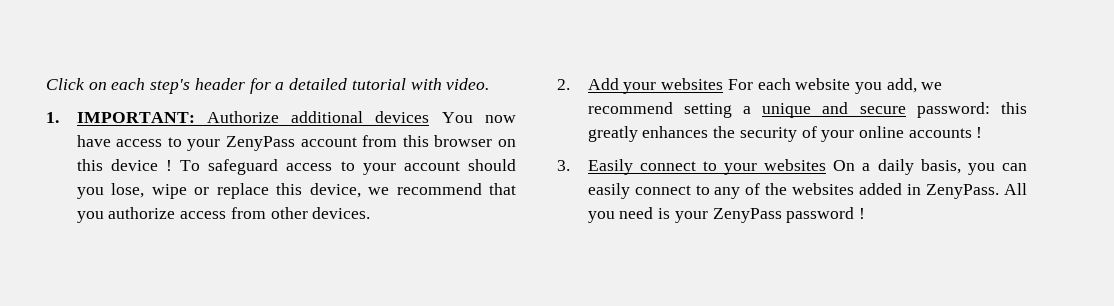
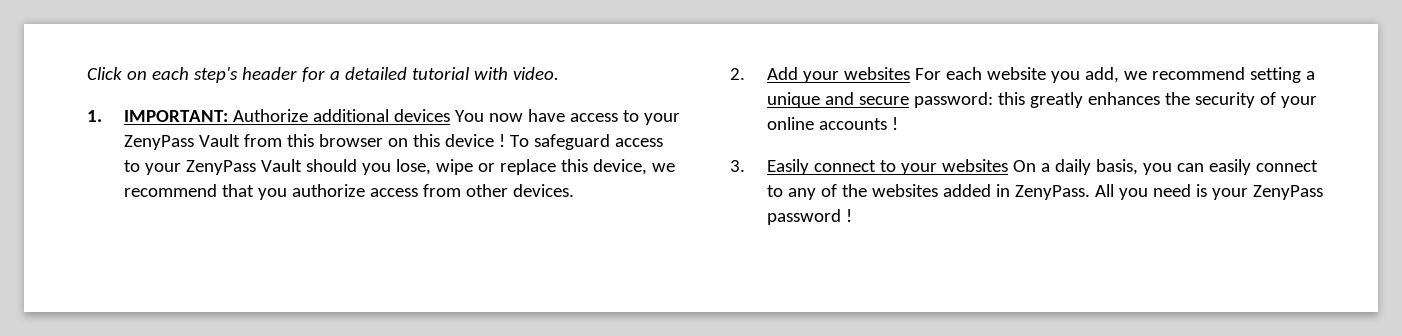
- 1. IMPORTANT: Authorize additional devices You now have access to your ZenyPass account from this browser on this device !
+ 1. IMPORTANT: Authorize additional devices You now have access to your ZenyPass Vault from this browser on this device !
- To safeguard access to your account should you lose, wipe or replace this device, we recommend that you authorize access from other devices.
+ To safeguard access to your ZenyPass Vault should you lose, wipe or replace this device, we recommend that you authorize access from other devices.

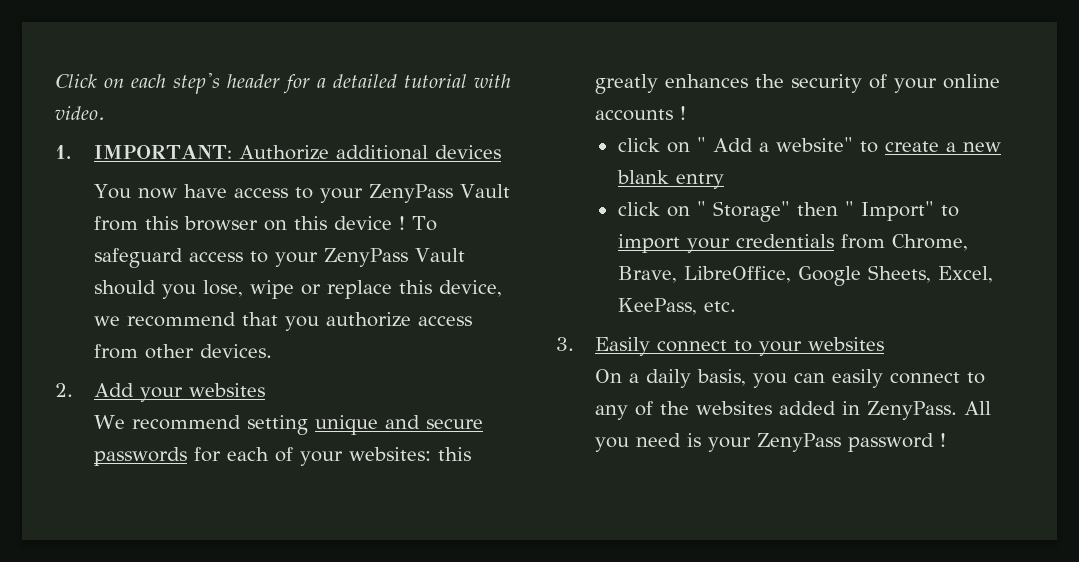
- 1. IMPORTANT: Authorize additional devices You now have access to your ZenyPass Vault from this browser on this device !
+ 1. IMPORTANT: Authorize additional devices
+ You now have access to your ZenyPass Vault from this browser on this device !
- 2. Add your websites For each website you add, we recommend setting a unique and secure password: this greatly enhances the security of your online accounts !
+ 2. Add your websites
+ We recommend setting unique and secure passwords for each of your websites: this greatly enhances the security of your online accounts !
+ click on " Add a website" to create a new blank entry
+ click on " Storage" then " Import" to import your credentials from Chrome, Brave, LibreOffice, Google Sheets, Excel, KeePass, etc.
- 3. Easily connect to your websites On a daily basis, you can easily connect to any of the websites added in ZenyPass.
+ 3. Easily connect to your websites
+ On a daily basis, you can easily connect to any of the websites added in ZenyPass.

